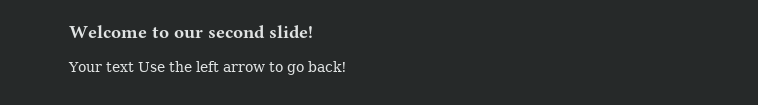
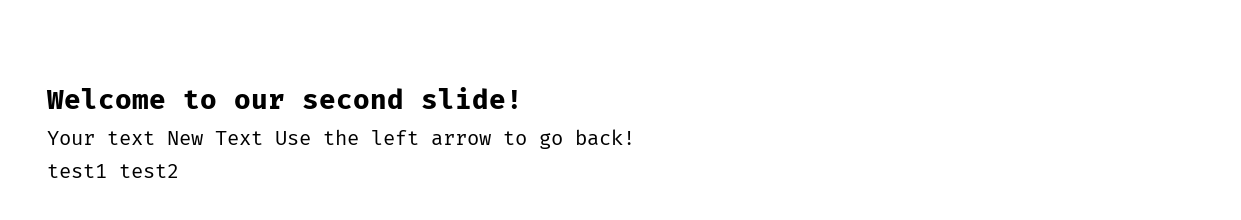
- Your text Use the left arrow to go back!
+ Your text New Text Use the left arrow to go back!
+ test1 test2

